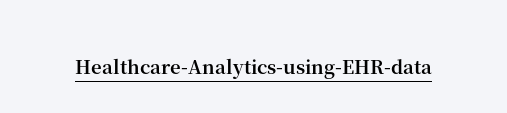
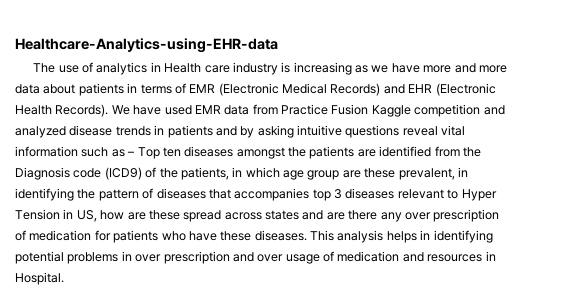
+ The use of analytics in Health care industry is increasing as we have more and more data about patients in terms of EMR (Electronic Medical Records) and EHR (Electronic Health Records). We have used EMR data from Practice Fusion Kaggle competition and analyzed disease trends in patients and by asking intuitive questions reveal vital information such as – Top ten diseases amongst the patients are identified from the Diagnosis code (ICD9) of the patients, in which age group are these prevalent, in identifying the pattern of diseases that accompanies top 3 diseases relevant to Hyper Tension in US, how are these spread across states and are there any over prescription of medication for patients who have these diseases. This analysis helps in identifying potential problems in over prescription and over usage of medication and resources in Hospital.

